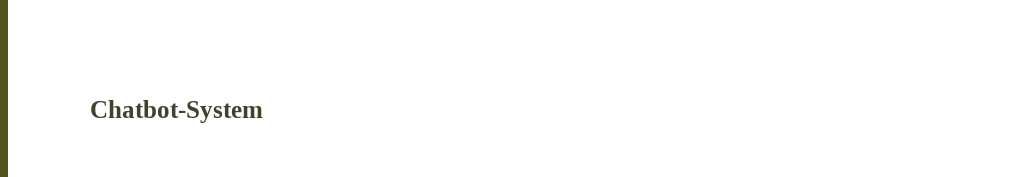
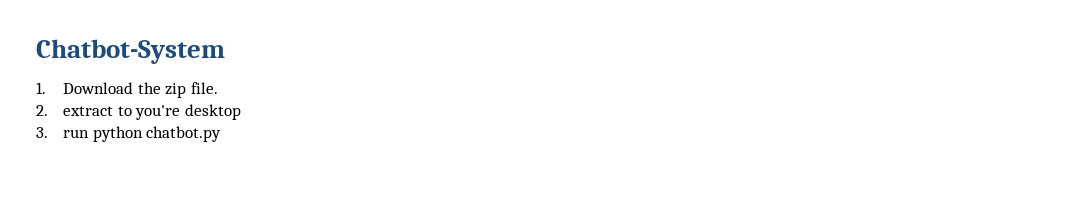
+ 1. Download the zip file.
+ 2. extract to you're desktop
+ 3. run python chatbot.py

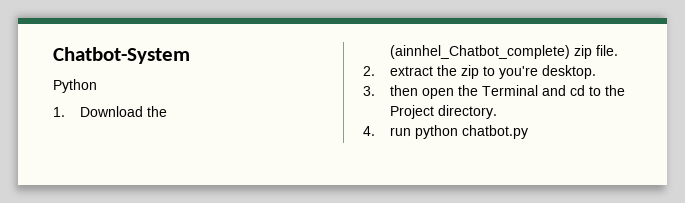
+ Python
- 1. Download the zip file.
+ 1. Download the (ainnhel_Chatbot_complete) zip file.
- 2. extract to you're desktop
- 3. run python chatbot.py
+ 2. extract the zip to you're desktop.
+ 3. then open the Terminal and cd to the Project directory.
+ 4. run python chatbot.py

